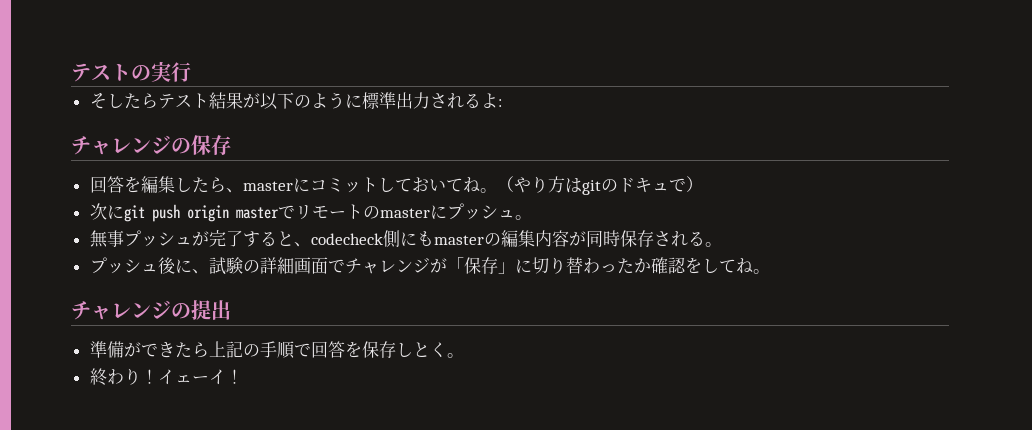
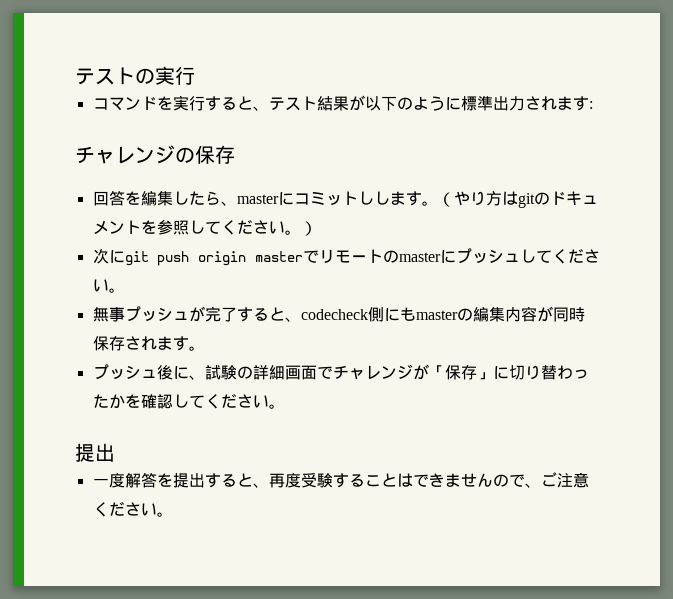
- そしたらテスト結果が以下のように標準出力されるよ:
+ コマンドを実行すると、テスト結果が以下のように標準出力されます:
- 回答を編集したら、masterにコミットしておいてね。
+ 回答を編集したら、masterにコミットしします。
- （やり方はgitのドキュで）
+ （やり方はgitのドキュメントを参照してください。）
- 次にgit push origin masterでリモートのmasterにプッシュ。
+ 次にgit push origin masterでリモートのmasterにプッシュしてください。
- 無事プッシュが完了すると、codecheck側にもmasterの編集内容が同時保存される。
+ 無事プッシュが完了すると、codecheck側にもmasterの編集内容が同時保存されます。
- プッシュ後に、試験の詳細画面でチャレンジが「保存」に切り替わったか確認をしてね。
- チャレンジの提出
- 準備ができたら上記の手順で回答を保存しとく。
- 終わり！イェーイ！
+ プッシュ後に、試験の詳細画面でチャレンジが「保存」に切り替わったかを確認してください。
+ 提出
+ 一度解答を提出すると、再度受験することはできませんので、ご注意ください。

